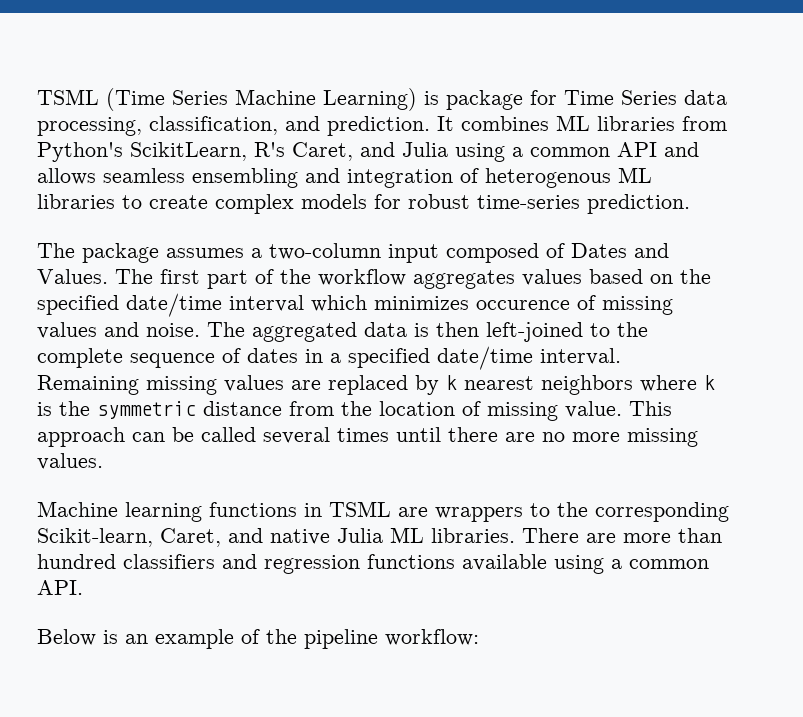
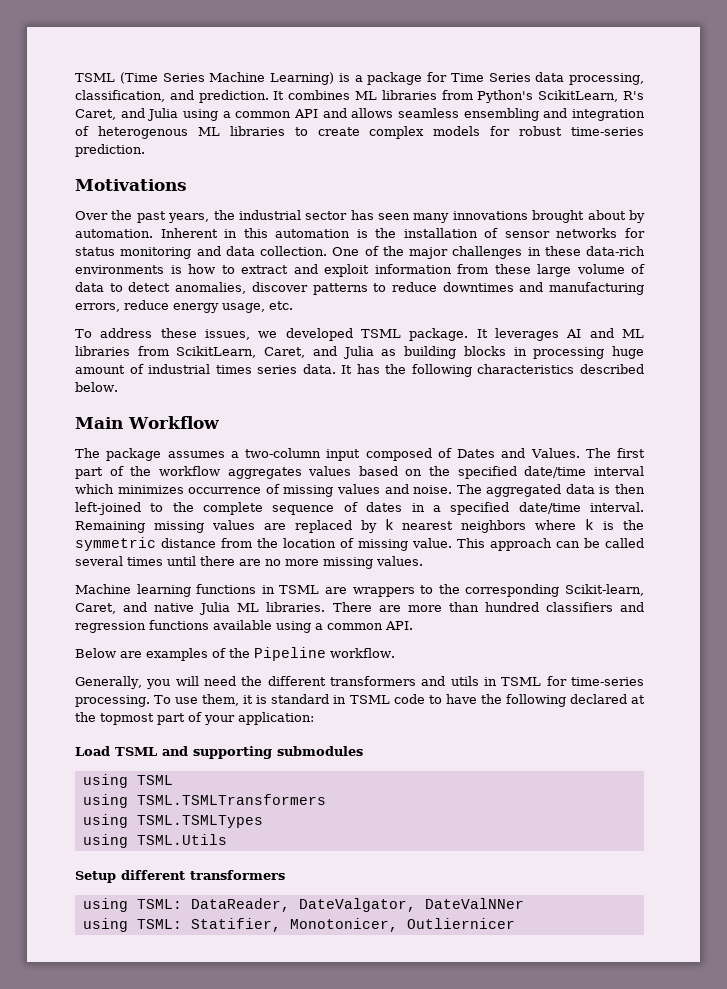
- TSML (Time Series Machine Learning) is package for Time Series data processing, classification, and prediction.
+ TSML (Time Series Machine Learning) is a package for Time Series data processing, classification, and prediction.
+ Motivations
+ Over the past years, the industrial sector has seen many innovations brought about by automation. Inherent in this automation is the installation of sensor networks for status monitoring and data collection. One of the major challenges in these data-rich environments is how to extract and exploit information from these large volume of data to detect anomalies, discover patterns to reduce downtimes and manufacturing errors, reduce energy usage, etc.
+ To address these issues, we developed TSML package. It leverages AI and ML libraries from ScikitLearn, Caret, and Julia as building blocks in processing huge amount of industrial times series data. It has the following characteristics described below.
+ Main Workflow
- The first part of the workflow aggregates values based on the specified date/time interval which minimizes occurence of missing values and noise.
+ The first part of the workflow aggregates values based on the specified date/time interval which minimizes occurrence of missing values and noise.
- Below is an example of the pipeline workflow:
+ Below are examples of the Pipeline workflow.
+ Generally, you will need the different transformers and utils in TSML for time-series processing. To use them, it is standard in TSML code to have the following declared at the topmost part of your application:
+ Load TSML and supporting submodules
+ using TSML
+ using TSML.TSMLTransformers
+ using TSML.TSMLTypes
+ using TSML.Utils
+ Setup different transformers
+ using TSML: DataReader, DateValgator, DateValNNer
+ using TSML: Statifier, Monotonicer, Outliernicer

